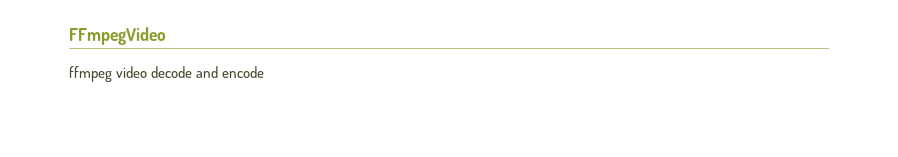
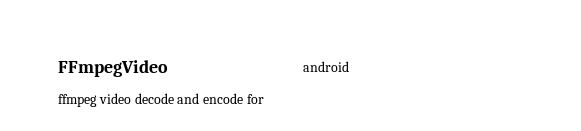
- ffmpeg video decode and encode
+ ffmpeg video decode and encode for android

